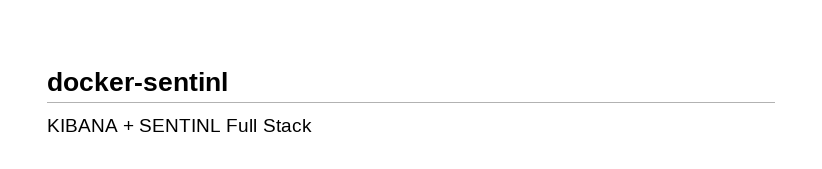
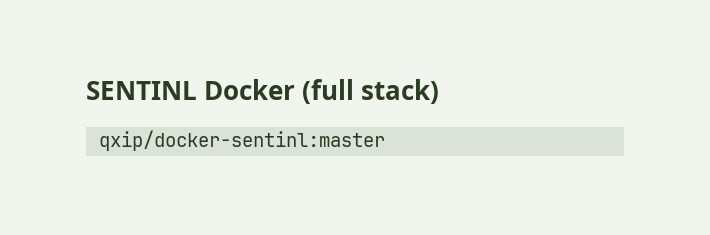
- docker-sentinl
- KIBANA + SENTINL Full Stack
+ SENTINL Docker (full stack)
+ qxip/docker-sentinl:master

